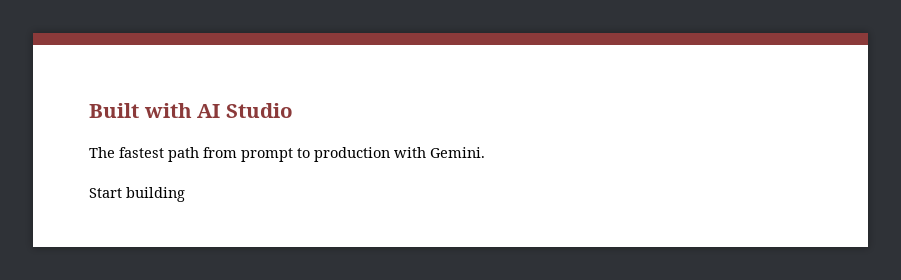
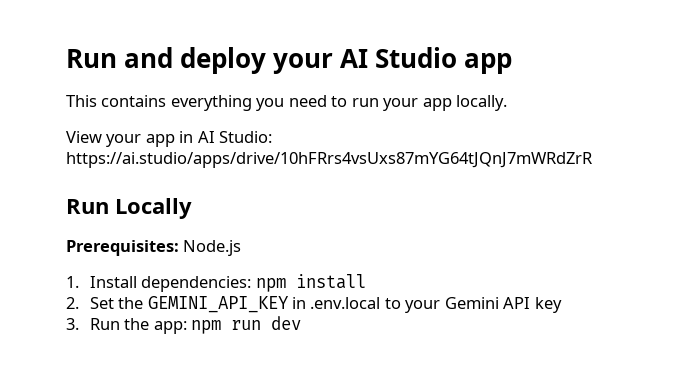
- Built with AI Studio
- The fastest path from prompt to production with Gemini.
- Start building
+ Run and deploy your AI Studio app
+ This contains everything you need to run your app locally.
+ View your app in AI Studio: https://ai.studio/apps/drive/10hFRrs4vsUxs87mYG64tJQnJ7mWRdZrR
+ Run Locally
+ Prerequisites: Node.js
+ 1. Install dependencies: npm install
+ 2. Set the GEMINI_API_KEY in .env.local to your Gemini API key
+ 3. Run the app: npm run dev

